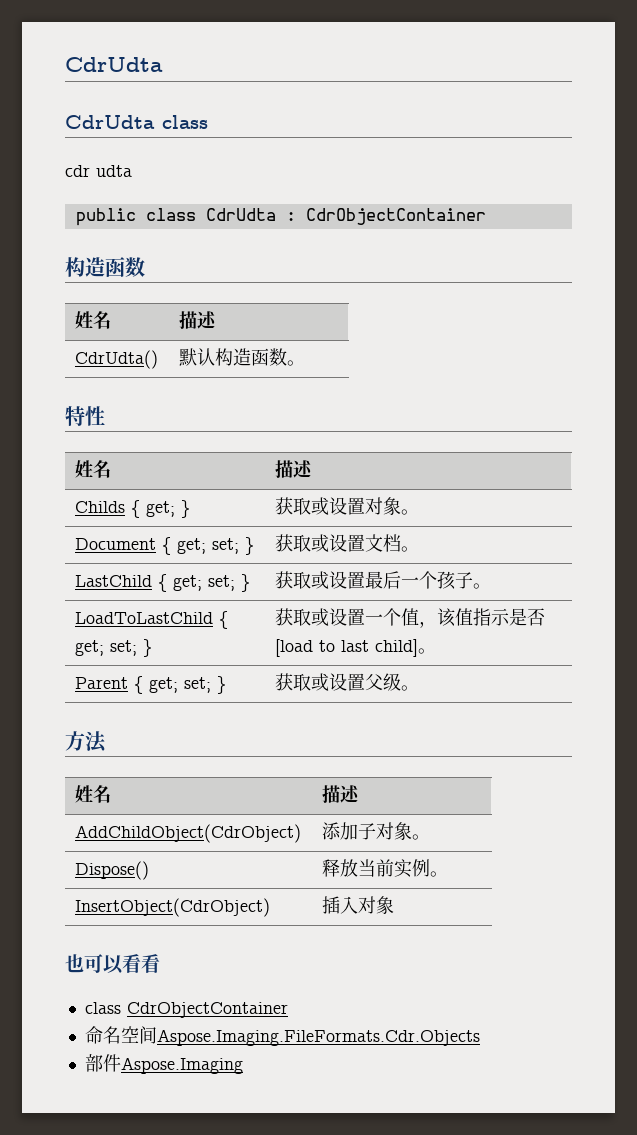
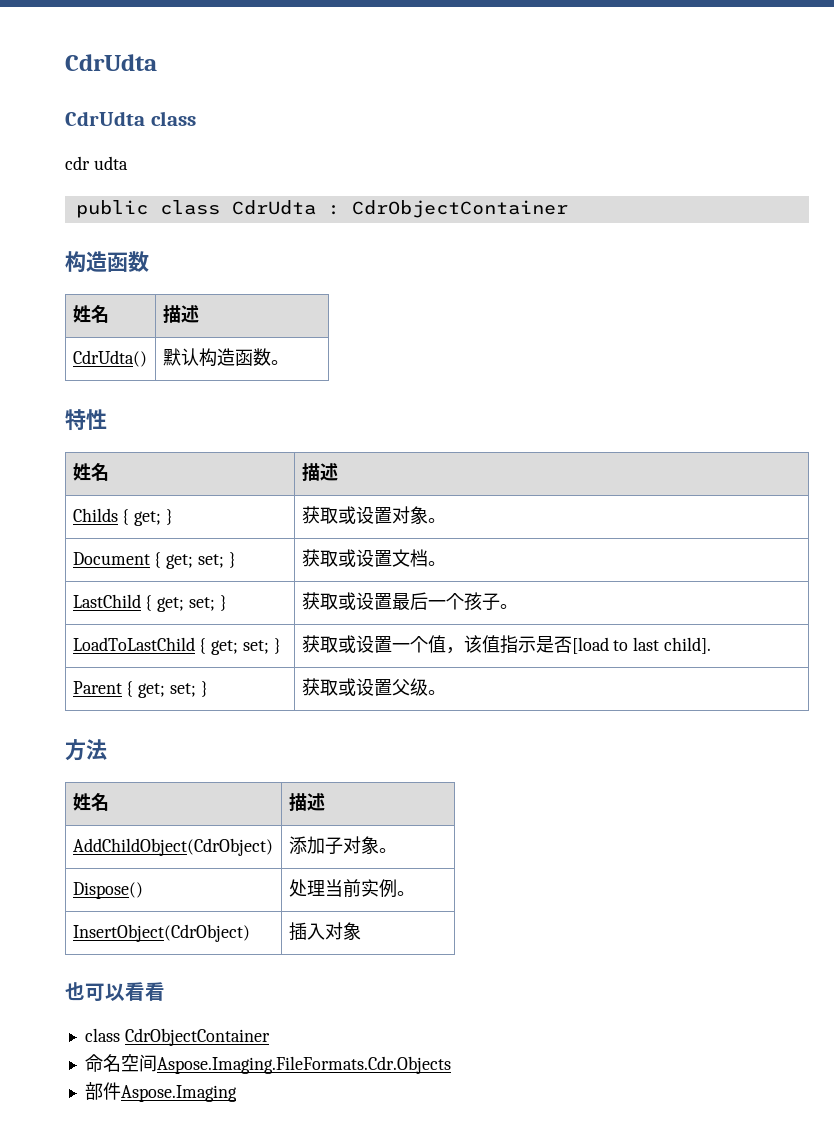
- LoadToLastChild { get; set; } | 获取或设置一个值，该值指示是否[load to last child]。
+ LoadToLastChild { get; set; } | 获取或设置一个值，该值指示是否[load to last child].
- Dispose() | 释放当前实例。
+ Dispose() | 处理当前实例。

